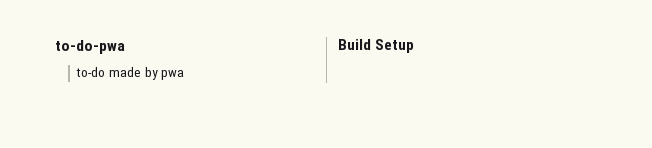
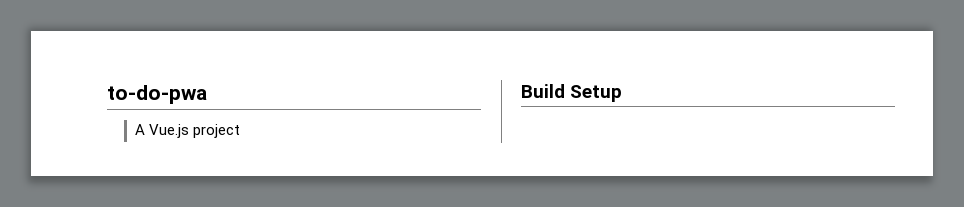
- to-do made by pwa
+ A Vue.js project

